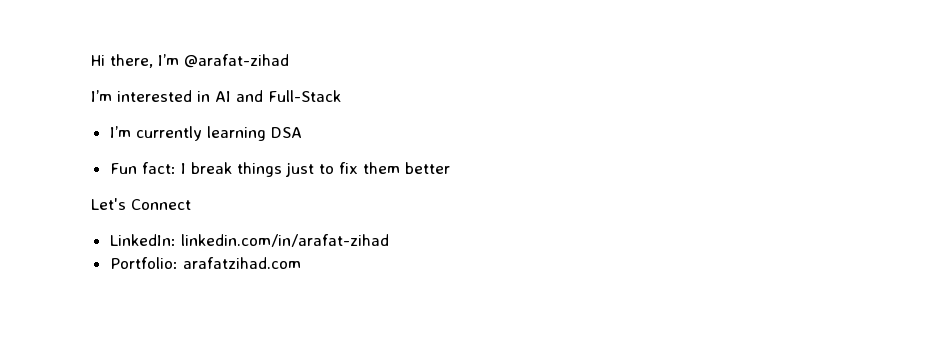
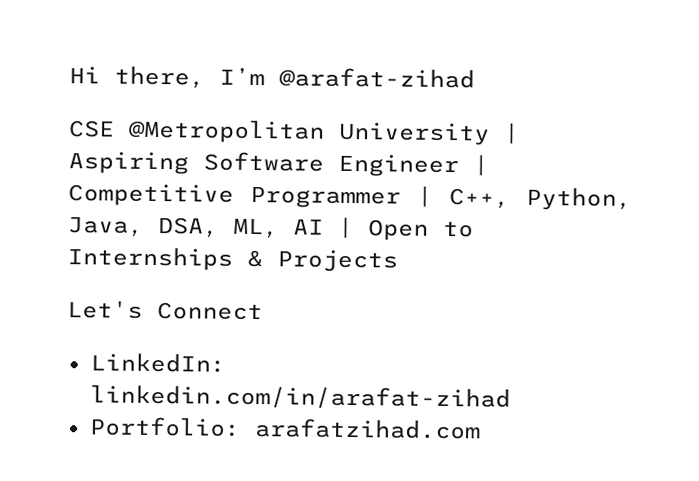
- I’m interested in AI and Full-Stack
- I’m currently learning DSA
- Fun fact: I break things just to fix them better
+ CSE @Metropolitan University | Aspiring Software Engineer | Competitive Programmer | C++, Python, Java, DSA, ML, AI | Open to Internships & Projects

